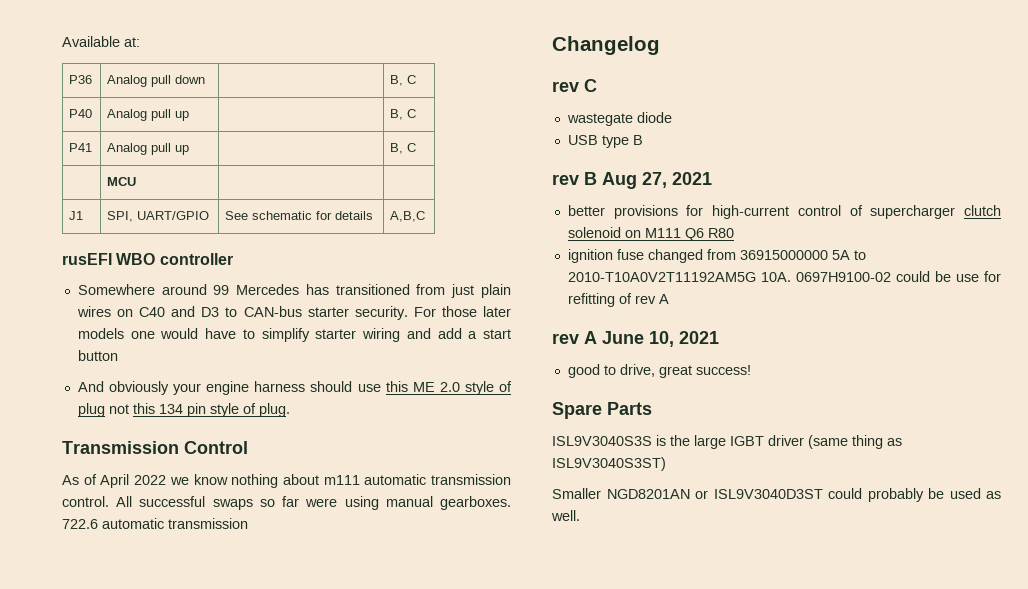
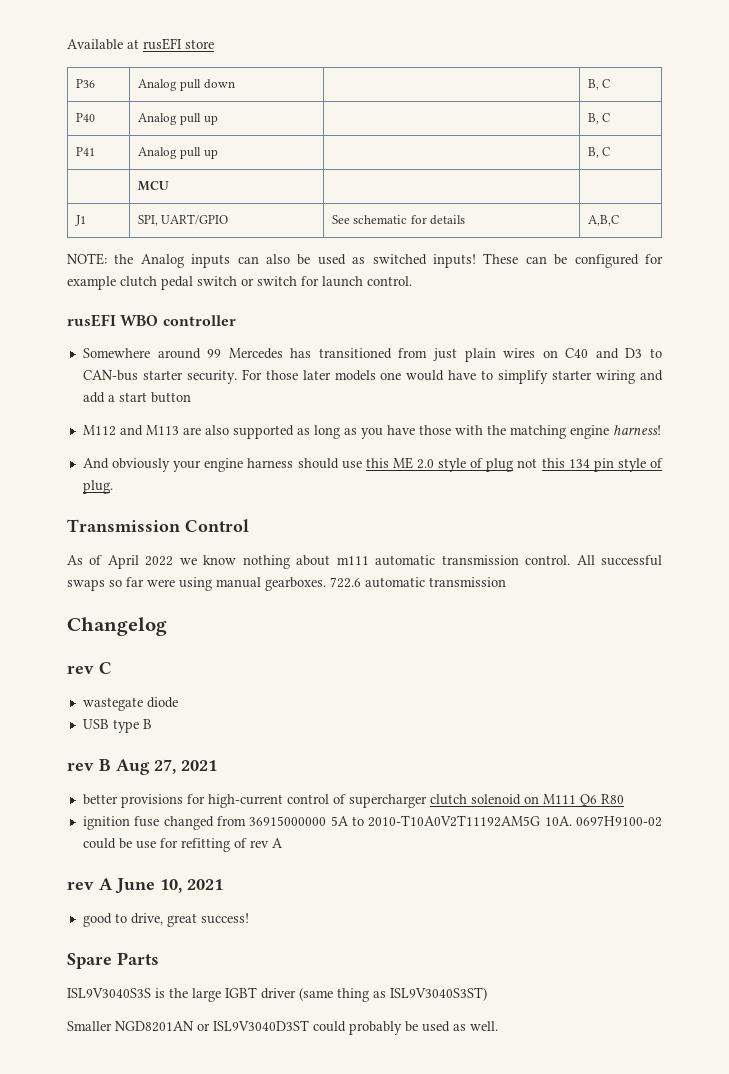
- Available at:
+ Available at rusEFI store
+ NOTE: the Analog inputs can also be used as switched inputs! These can be configured for example clutch pedal switch or switch for launch control.
+ M112 and M113 are also supported as long as you have those with the matching engine harness!

